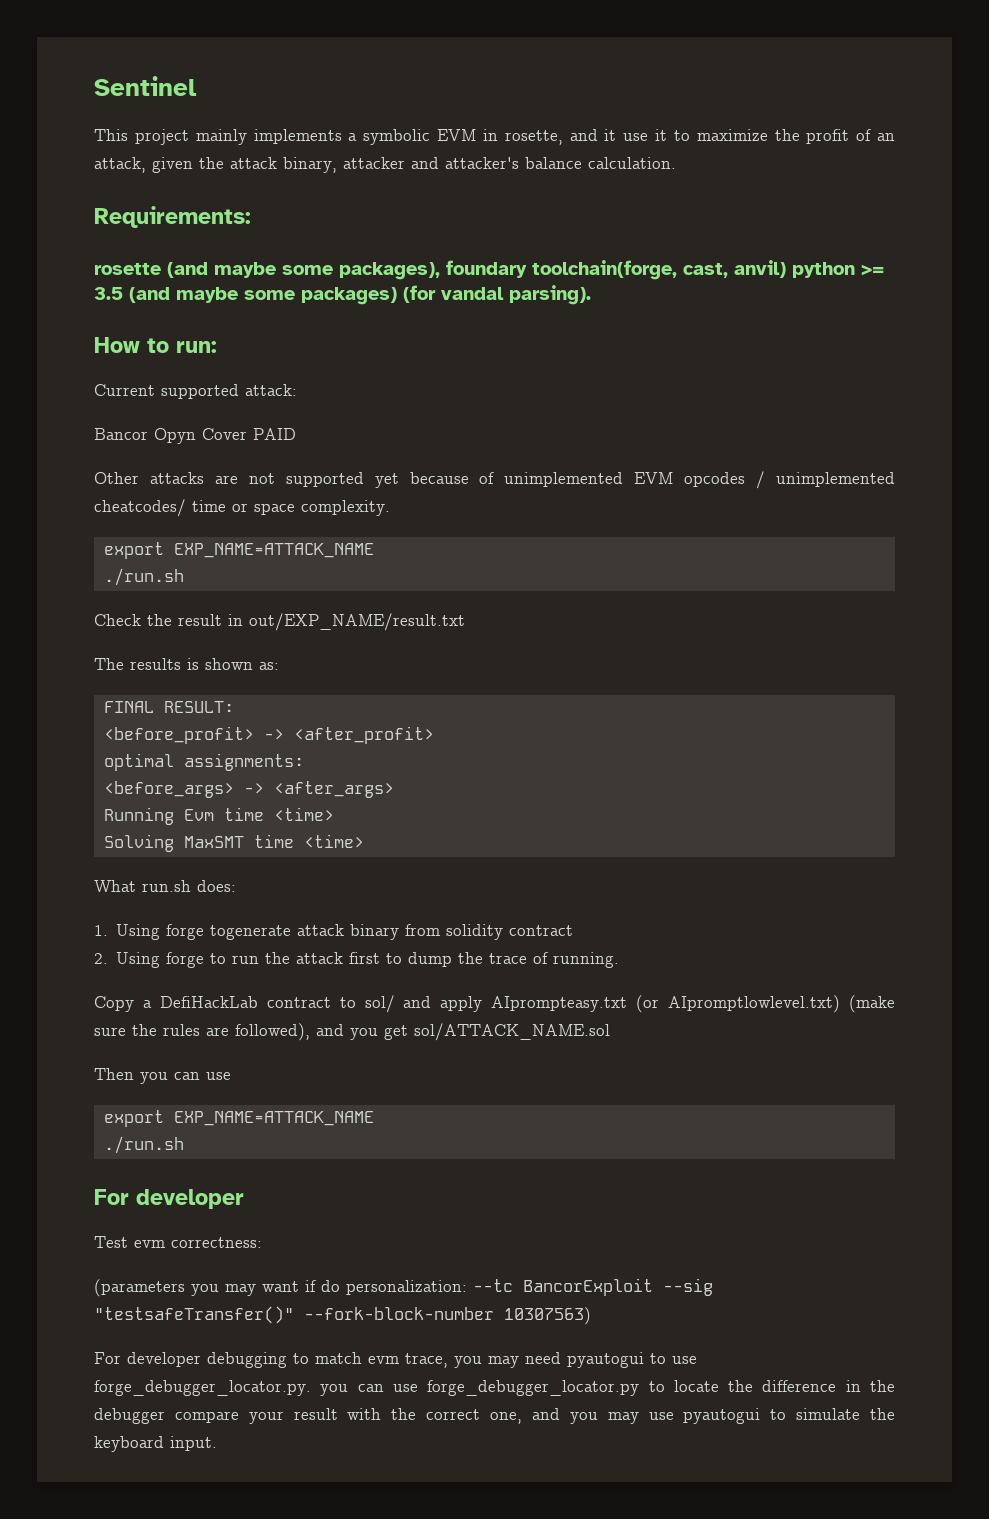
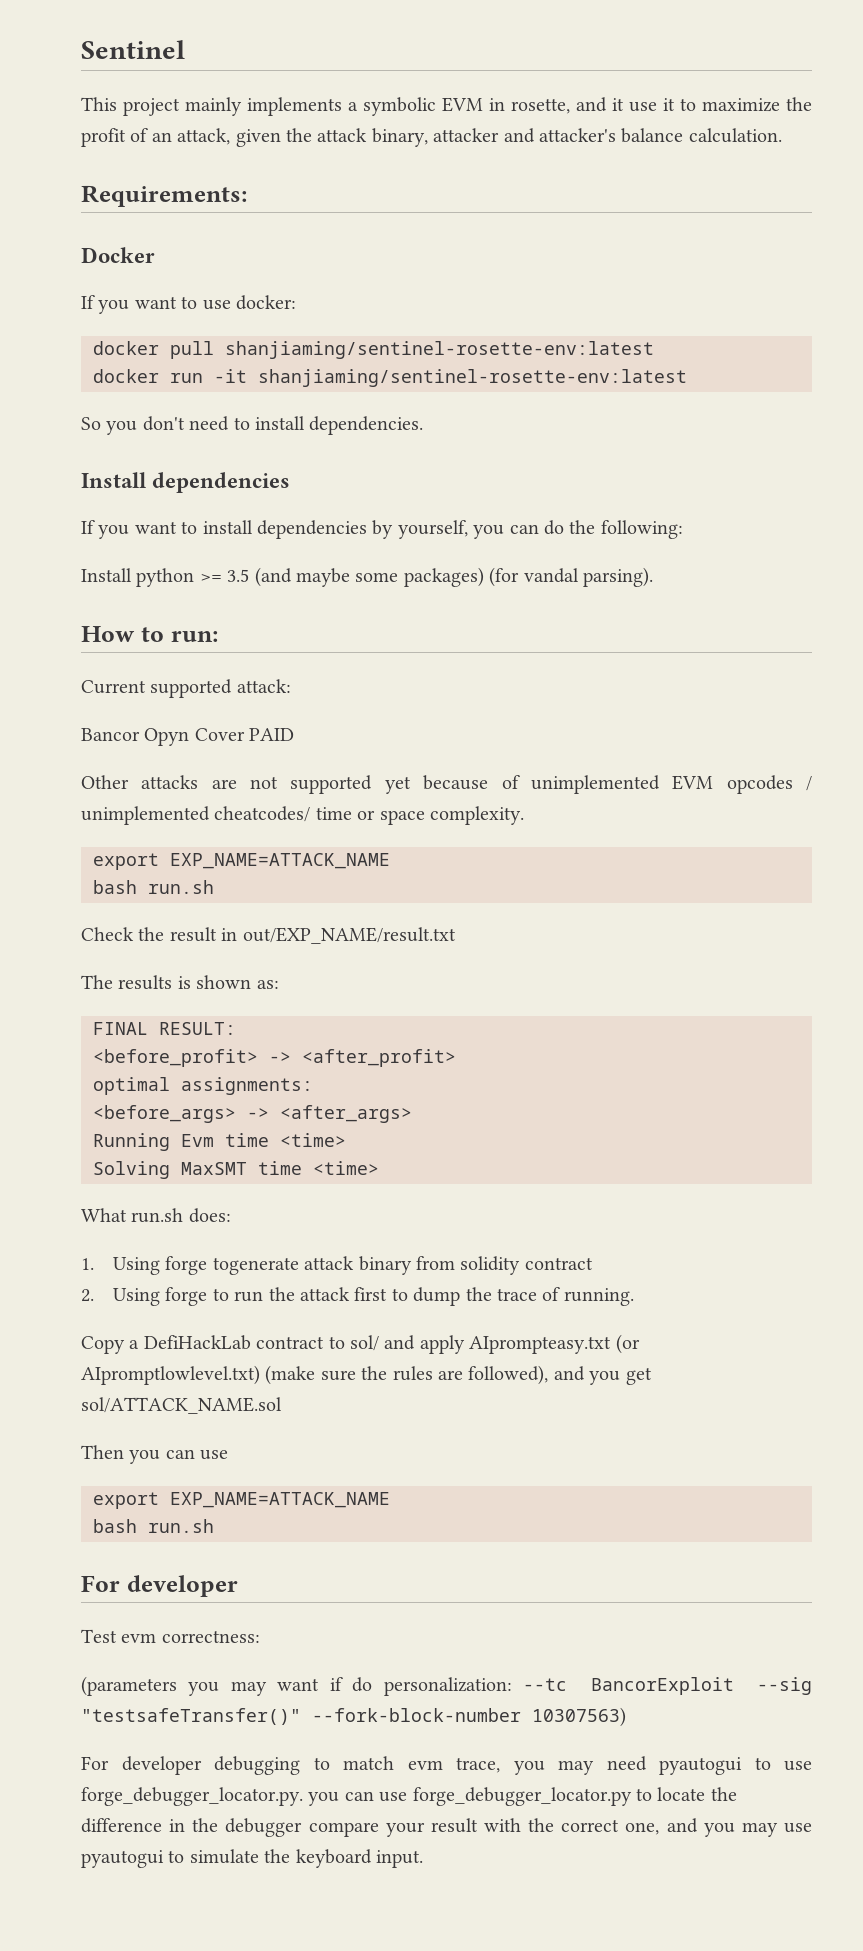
- rosette (and maybe some packages), foundary toolchain(forge, cast, anvil) python >= 3.5 (and maybe some packages) (for vandal parsing).
+ Docker
+ If you want to use docker:
+ docker pull shanjiaming/sentinel-rosette-env:latest
+ docker run -it shanjiaming/sentinel-rosette-env:latest
+ So you don't need to install dependencies.
+ Install dependencies
+ If you want to install dependencies by yourself, you can do the following:
+ Install python >= 3.5 (and maybe some packages) (for vandal parsing).
  Other attacks are not supported yet because of unimplemented EVM opcodes / unimplemented cheatcodes/ time or space complexity.
  export EXP_NAME=ATTACK_NAME
- ./run.sh
+ bash run.sh
  Then you can use
  export EXP_NAME=ATTACK_NAME
- ./run.sh
+ bash run.sh

